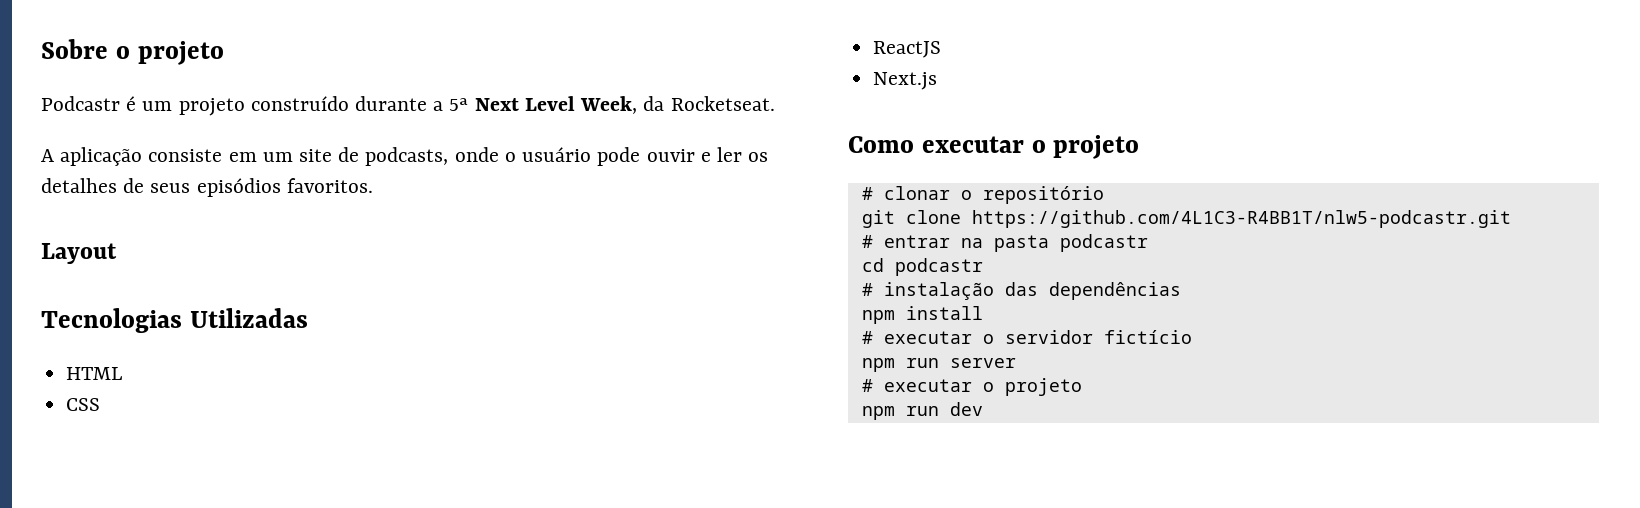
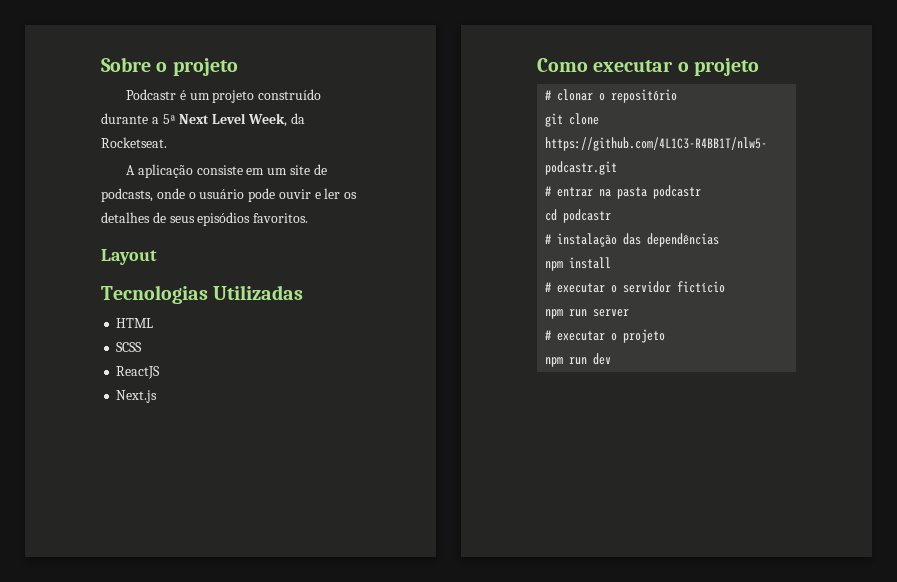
- CSS
+ SCSS

